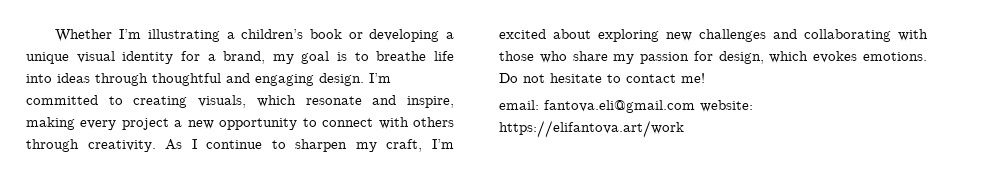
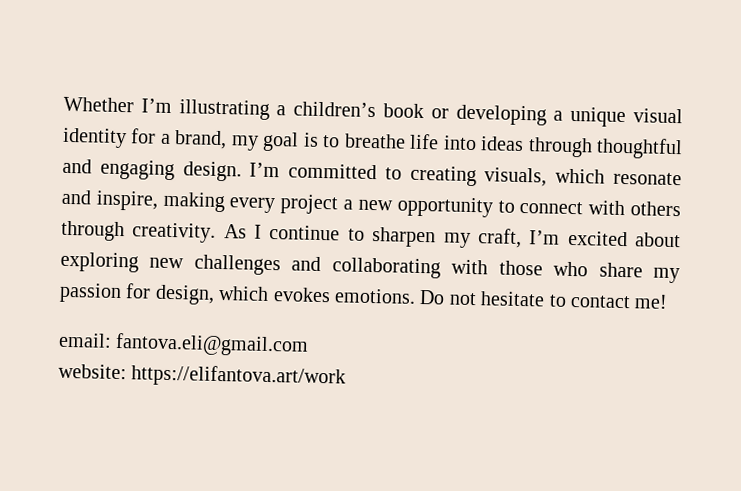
- email: fantova.eli@gmail.com website: https://elifantova.art/work
+ email: fantova.eli@gmail.com
+ website: https://elifantova.art/work

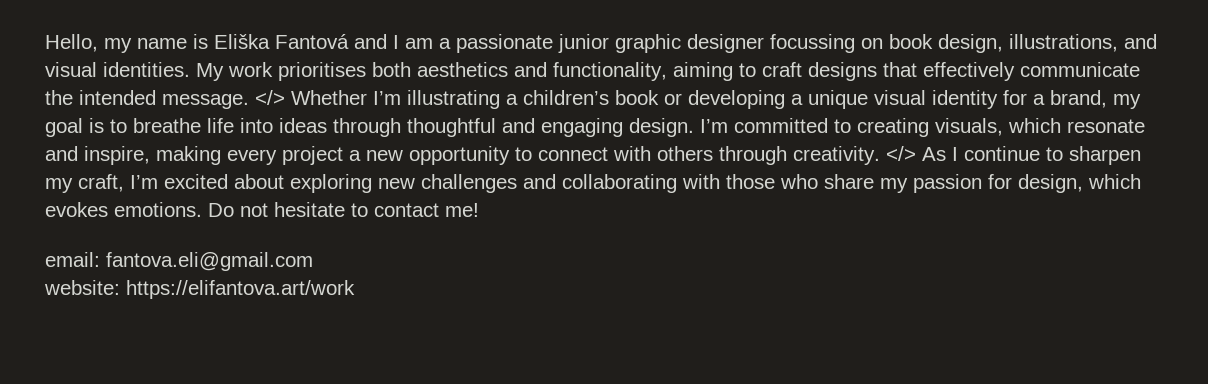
- Whether I’m illustrating a children’s book or developing a unique visual identity for a brand, my goal is to breathe life into ideas through thoughtful and engaging design.
+ Hello, my name is Eliška Fantová and I am a passionate junior graphic designer focussing on book design, illustrations, and visual identities. My work prioritises both aesthetics and functionality, aiming to craft designs that effectively communicate the intended message. </> Whether I’m illustrating a children’s book or developing a unique visual identity for a brand, my goal is to breathe life into ideas through thoughtful and engaging design.
- As I continue to sharpen my craft, I’m excited about exploring new challenges and collaborating with those who share my passion for design, which evokes emotions.
+ </> As I continue to sharpen my craft, I’m excited about exploring new challenges and collaborating with those who share my passion for design, which evokes emotions.

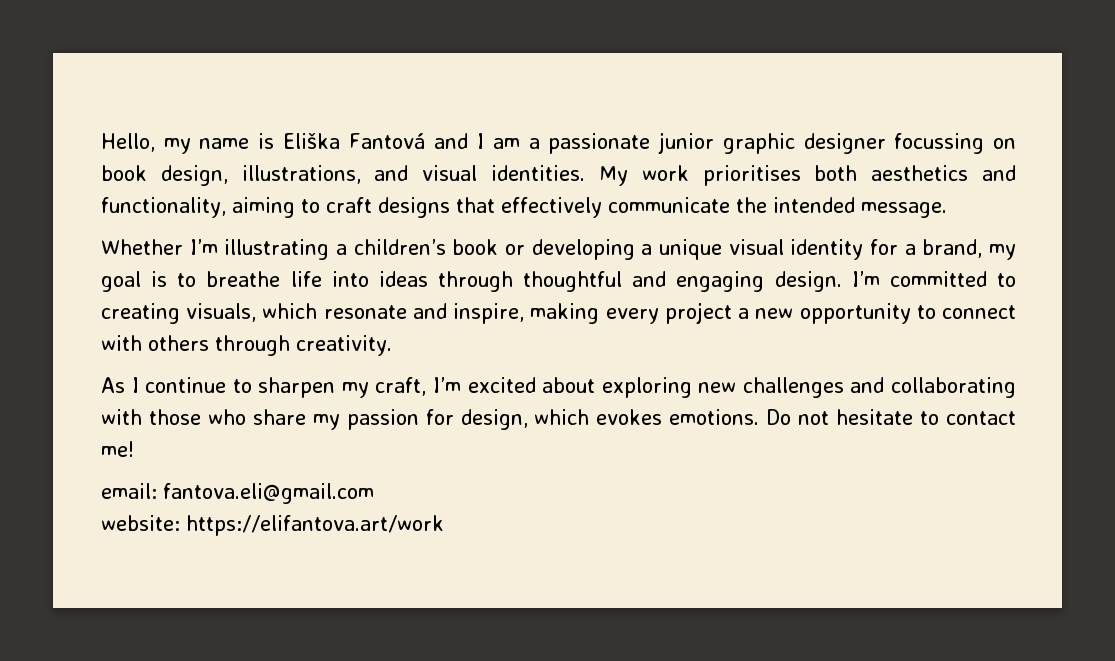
- My work prioritises both aesthetics and functionality, aiming to craft designs that effectively communicate the intended message. </> Whether I’m illustrating a children’s book or developing a unique visual identity for a brand, my goal is to breathe life into ideas through thoughtful and engaging design.
+ My work prioritises both aesthetics and functionality, aiming to craft designs that effectively communicate the intended message.
+ Whether I’m illustrating a children’s book or developing a unique visual identity for a brand, my goal is to breathe life into ideas through thoughtful and engaging design.
- I’m committed to creating visuals, which resonate and inspire, making every project a new opportunity to connect with others through creativity. </> As I continue to sharpen my craft, I’m excited about exploring new challenges and collaborating with those who share my passion for design, which evokes emotions.
+ I’m committed to creating visuals, which resonate and inspire, making every project a new opportunity to connect with others through creativity.
+ As I continue to sharpen my craft, I’m excited about exploring new challenges and collaborating with those who share my passion for design, which evokes emotions.

